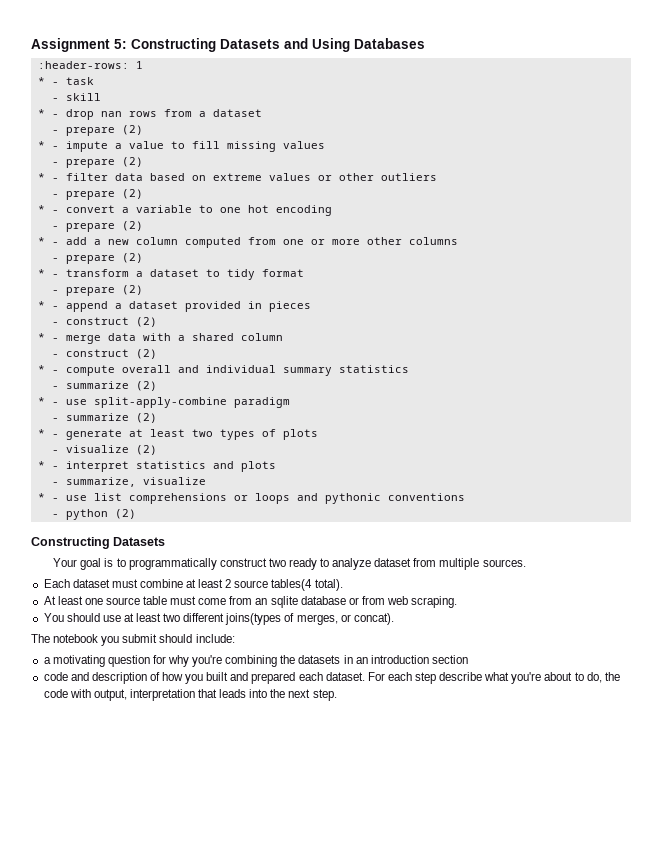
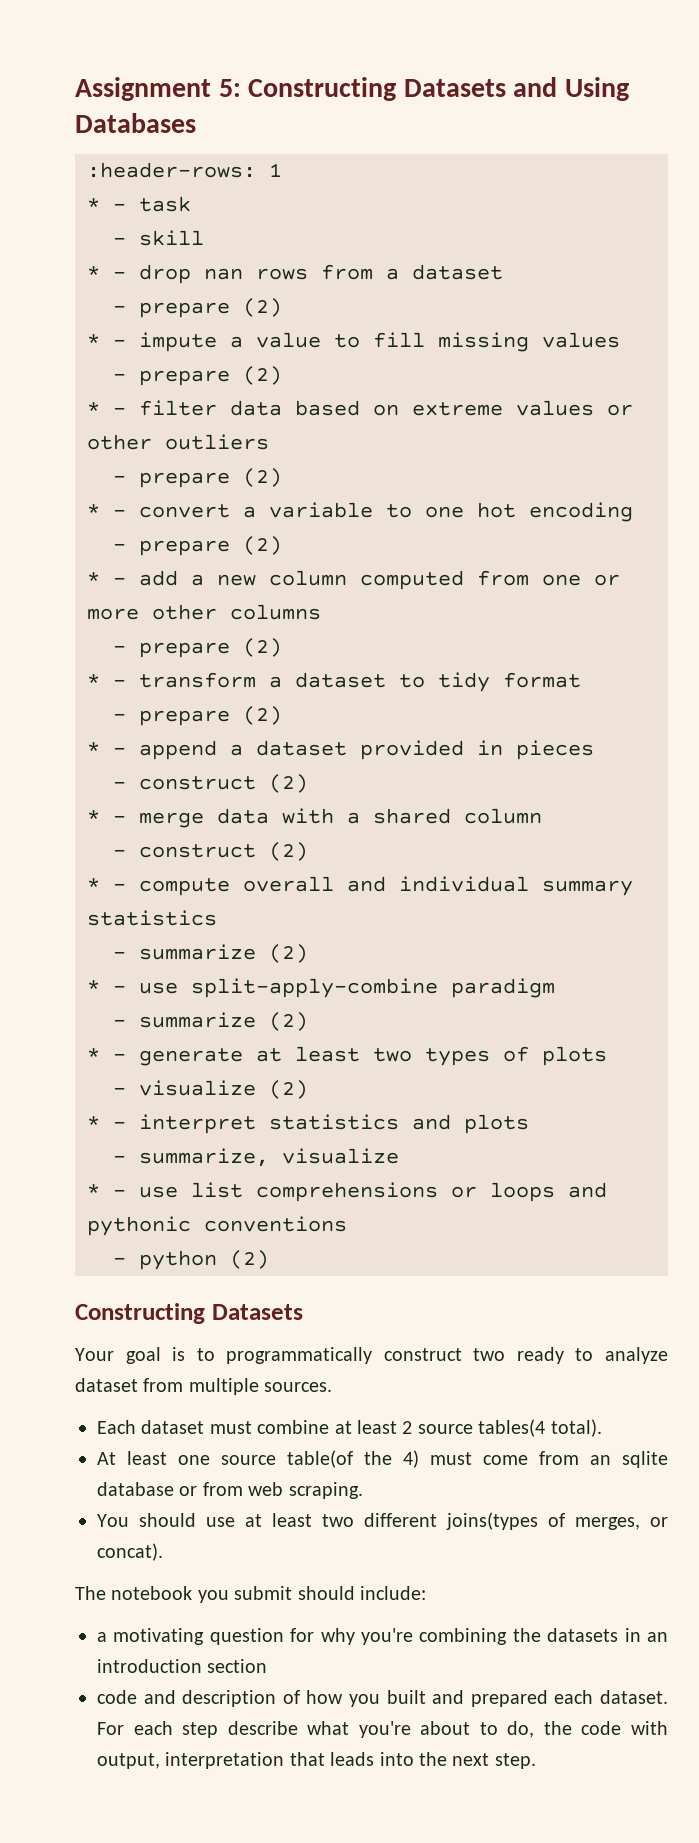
- At least one source table must come from an sqlite database or from web scraping.
+ At least one source table(of the 4) must come from an sqlite database or from web scraping.

